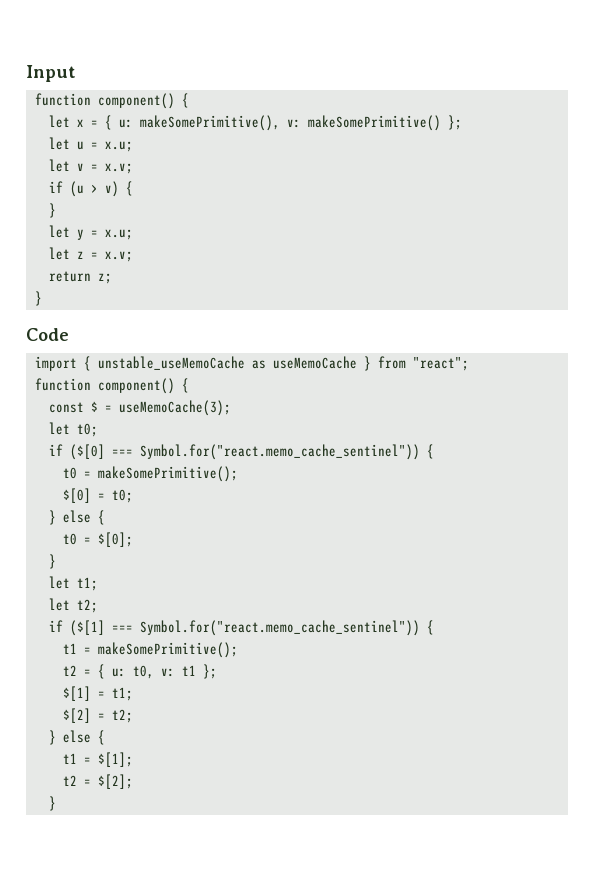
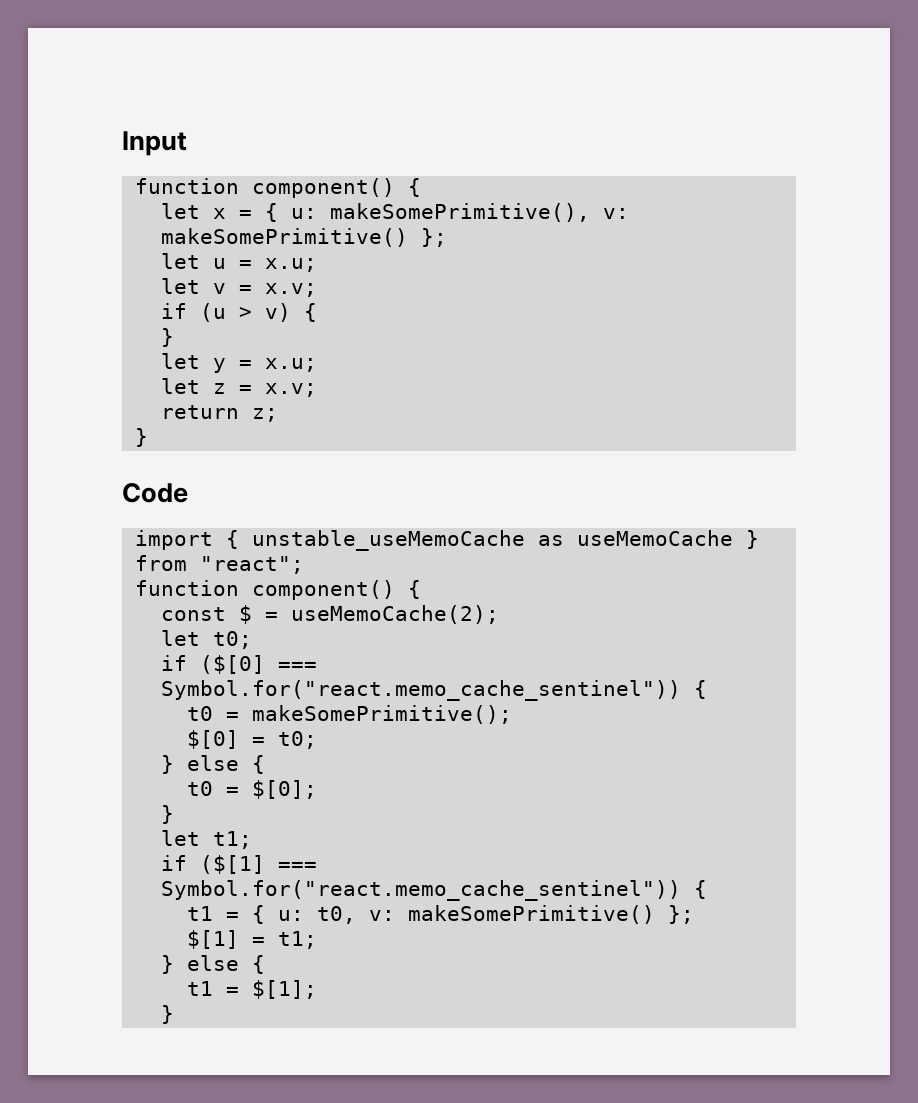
- const $ = useMemoCache(3);
+ const $ = useMemoCache(2);
- let t2;
- t1 = makeSomePrimitive();
- t2 = { u: t0, v: t1 };
+ t1 = { u: t0, v: makeSomePrimitive() };
- $[2] = t2;
- t2 = $[2];

